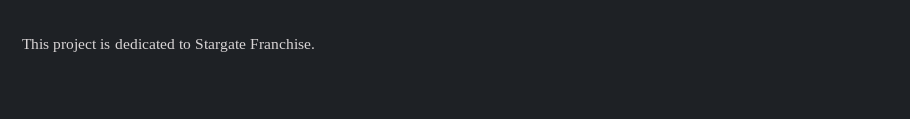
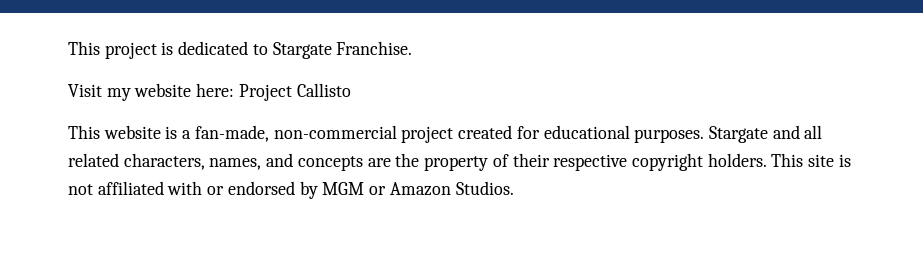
+ Visit my website here: Project Callisto
+ This website is a fan-made, non-commercial project created for educational purposes. Stargate and all related characters, names, and concepts are the property of their respective copyright holders. This site is not affiliated with or endorsed by MGM or Amazon Studios.

